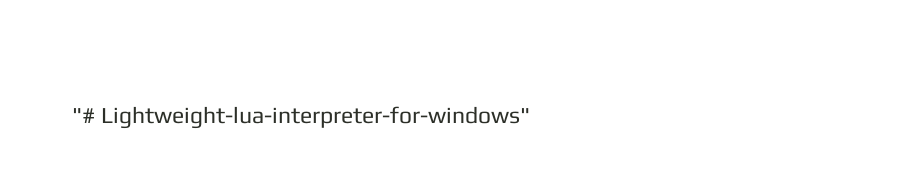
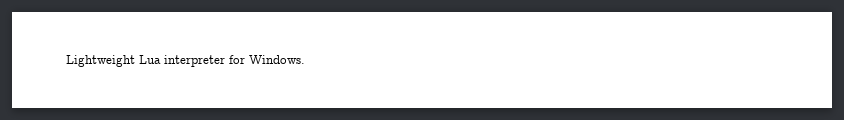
- "# Lightweight-lua-interpreter-for-windows"
+ Lightweight Lua interpreter for Windows.

